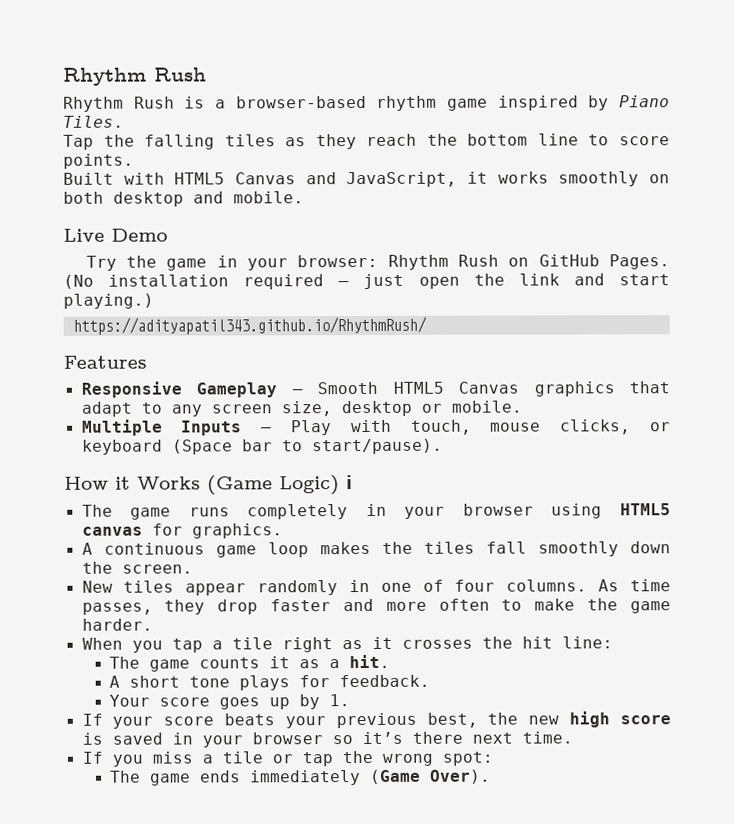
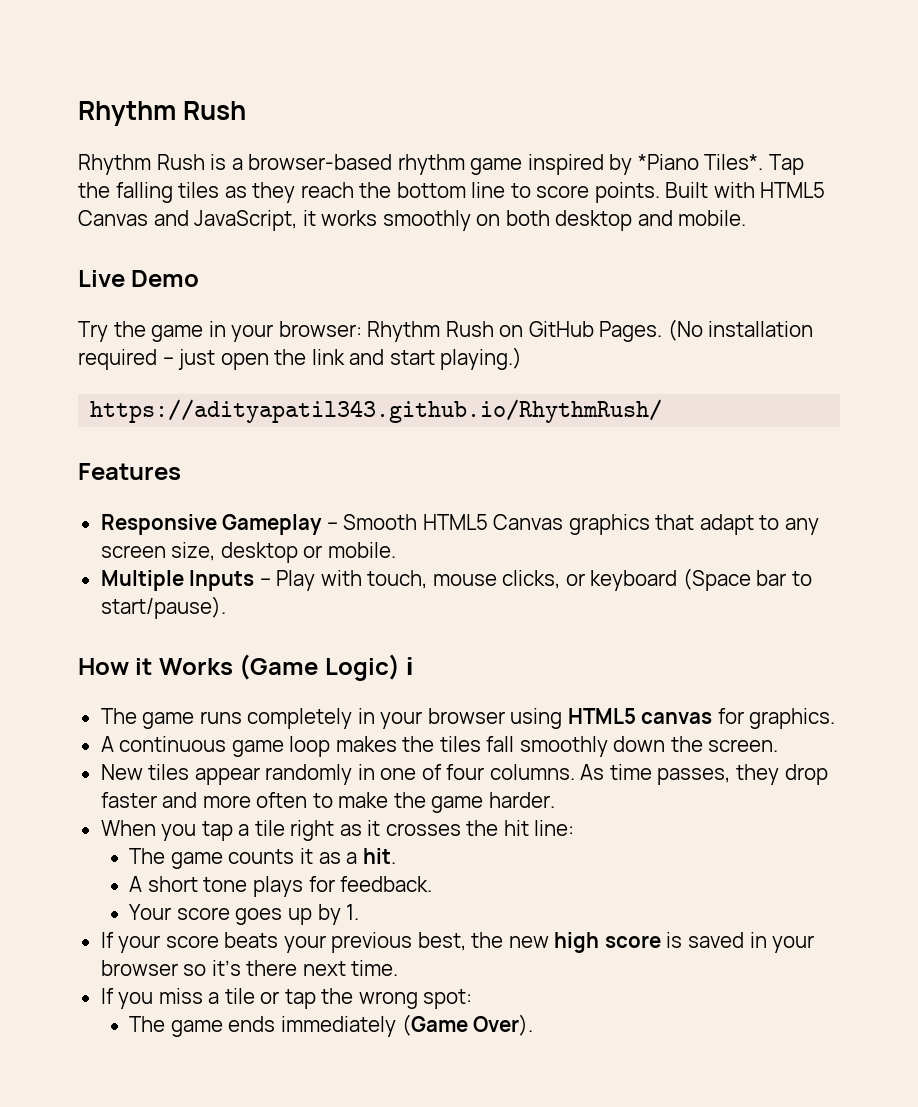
- Rhythm Rush is a browser-based rhythm game inspired by Piano Tiles.
- Tap the falling tiles as they reach the bottom line to score points.
- Built with HTML5 Canvas and JavaScript, it works smoothly on both desktop and mobile.
+ Rhythm Rush is a browser-based rhythm game inspired by *Piano Tiles*. Tap the falling tiles as they reach the bottom line to score points. Built with HTML5 Canvas and JavaScript, it works smoothly on both desktop and mobile.

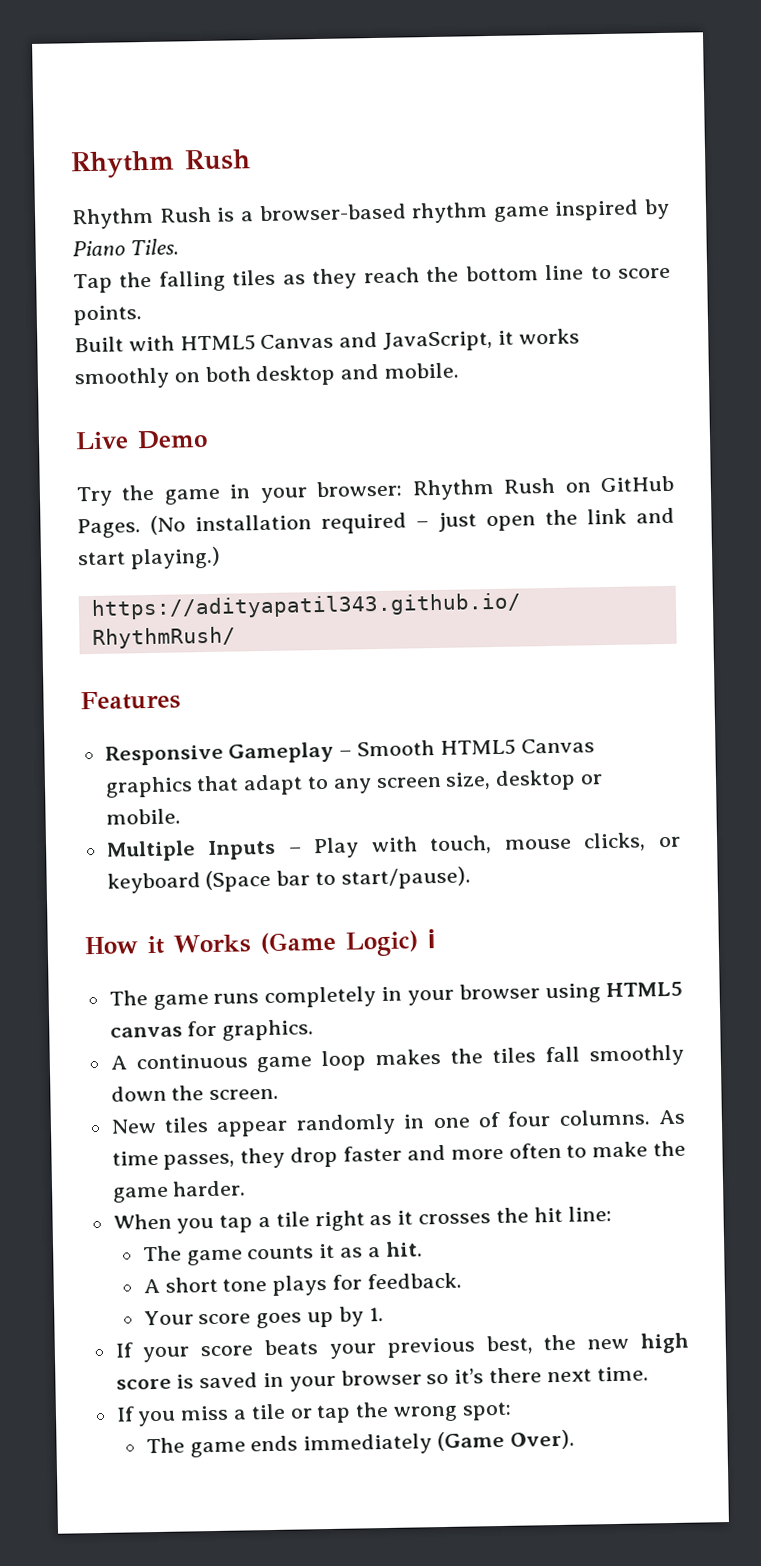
- Rhythm Rush is a browser-based rhythm game inspired by *Piano Tiles*. Tap the falling tiles as they reach the bottom line to score points. Built with HTML5 Canvas and JavaScript, it works smoothly on both desktop and mobile.
+ Rhythm Rush is a browser-based rhythm game inspired by Piano Tiles.
+ Tap the falling tiles as they reach the bottom line to score points.
+ Built with HTML5 Canvas and JavaScript, it works smoothly on both desktop and mobile.

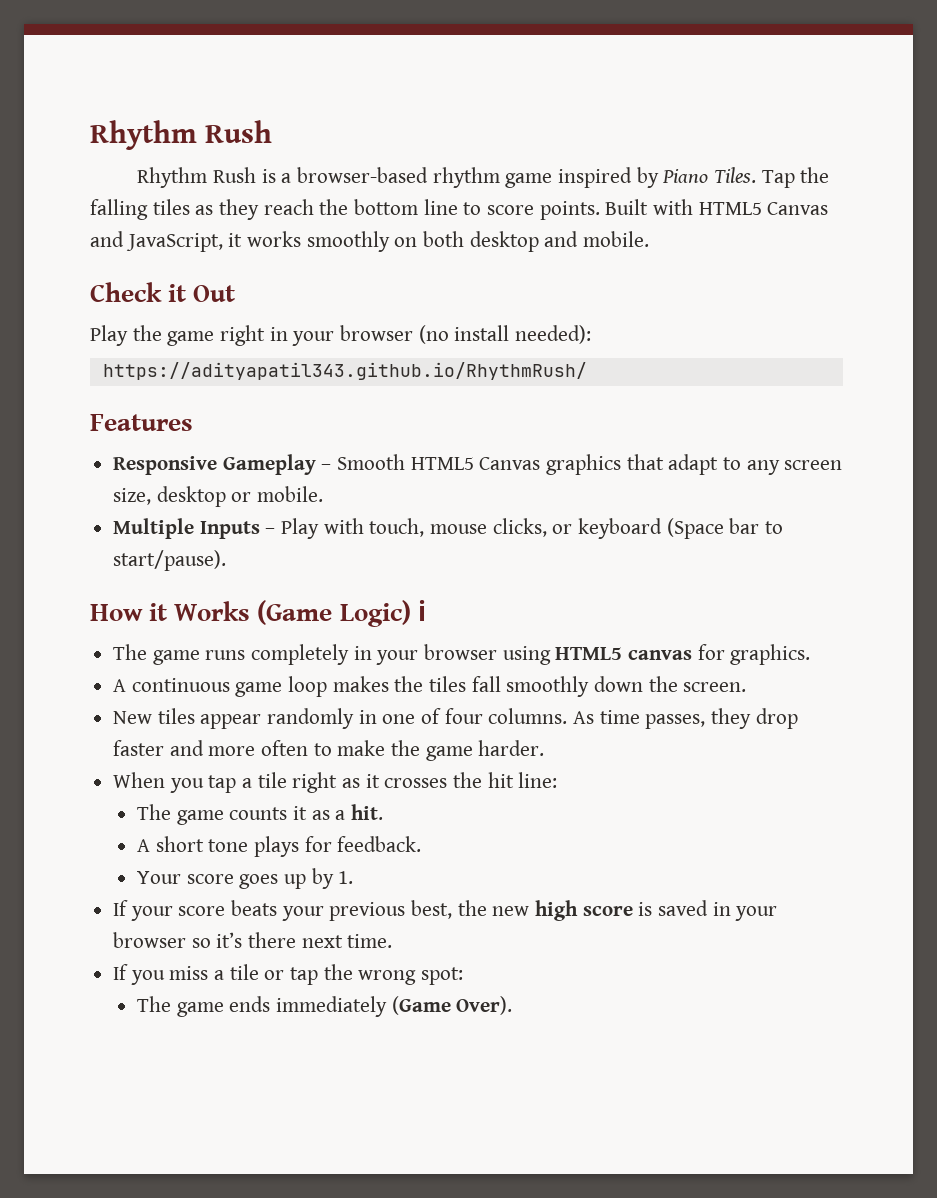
- Rhythm Rush is a browser-based rhythm game inspired by Piano Tiles.
- Tap the falling tiles as they reach the bottom line to score points.
- Built with HTML5 Canvas and JavaScript, it works smoothly on both desktop and mobile.
+ Rhythm Rush is a browser-based rhythm game inspired by Piano Tiles. Tap the falling tiles as they reach the bottom line to score points. Built with HTML5 Canvas and JavaScript, it works smoothly on both desktop and mobile.
- Live Demo
- Try the game in your browser: Rhythm Rush on GitHub Pages. (No installation required – just open the link and start playing.)
+ Check it Out
+ Play the game right in your browser (no install needed):

